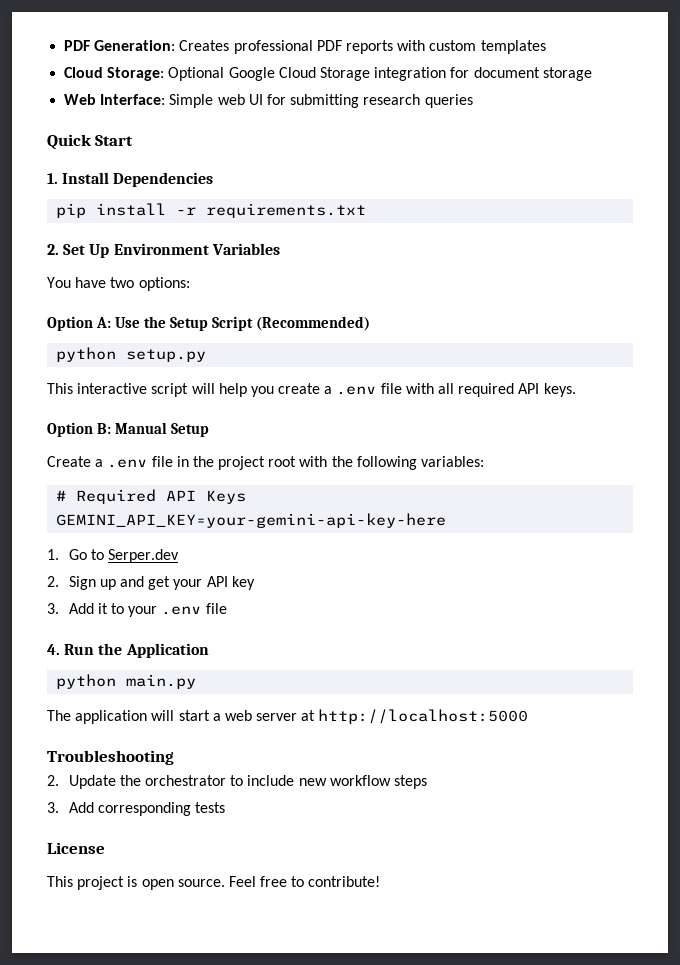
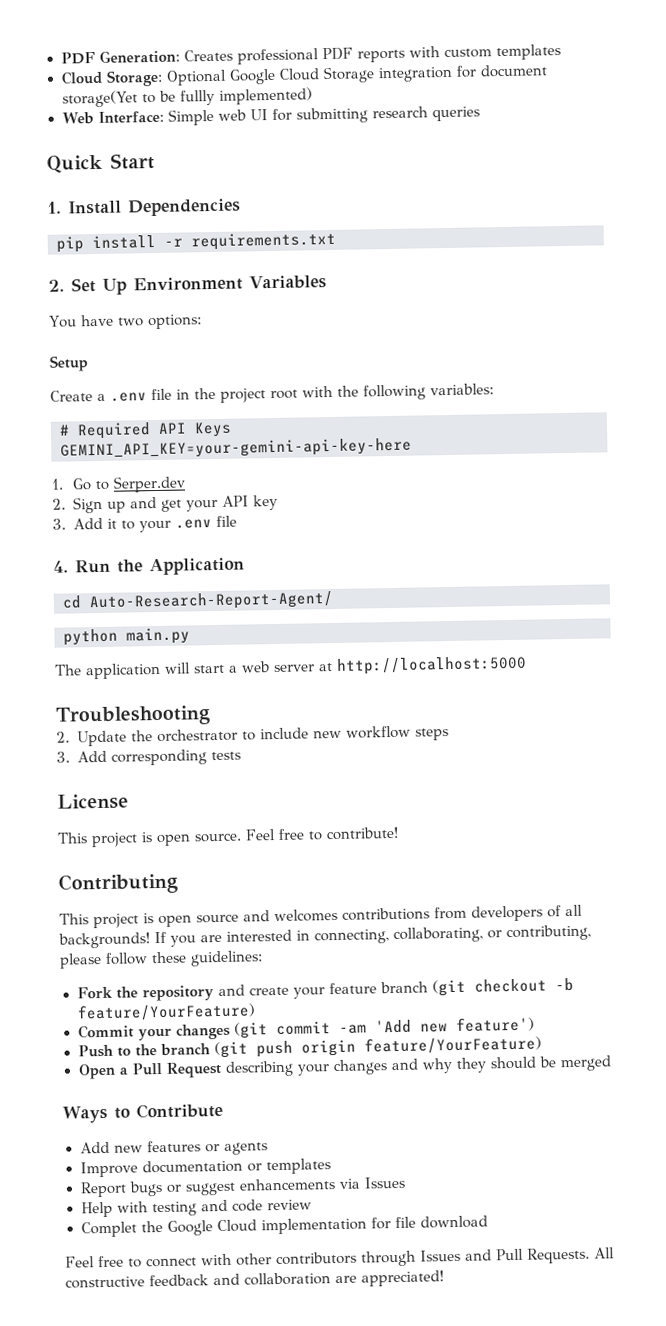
- Cloud Storage: Optional Google Cloud Storage integration for document storage
+ Cloud Storage: Optional Google Cloud Storage integration for document storage(Yet to be fullly implemented)
- Option A: Use the Setup Script (Recommended)
- python setup.py
- This interactive script will help you create a .env file with all required API keys.
- Option B: Manual Setup
+ Setup
+ cd Auto-Research-Report-Agent/
+ Contributing
+ This project is open source and welcomes contributions from developers of all backgrounds! If you are interested in connecting, collaborating, or contributing, please follow these guidelines:
+ Fork the repository and create your feature branch (git checkout -b feature/YourFeature)
+ Commit your changes (git commit -am 'Add new feature')
+ Push to the branch (git push origin feature/YourFeature)
+ Open a Pull Request describing your changes and why they should be merged
+ Ways to Contribute
+ Add new features or agents
+ Improve documentation or templates
+ Report bugs or suggest enhancements via Issues
+ Help with testing and code review
+ Complet the Google Cloud implementation for file download
+ Feel free to connect with other contributors through Issues and Pull Requests. All constructive feedback and collaboration are appreciated!

